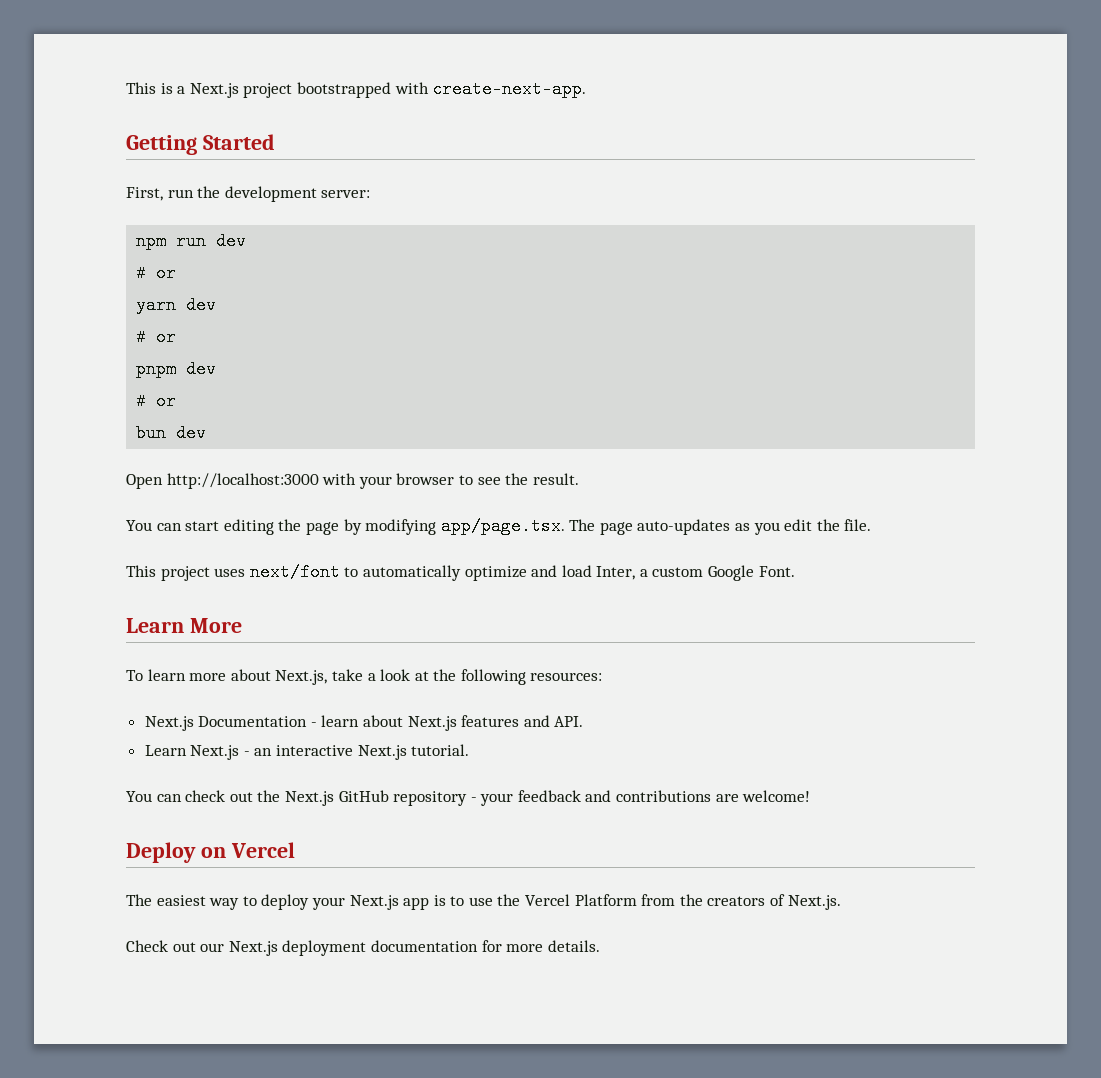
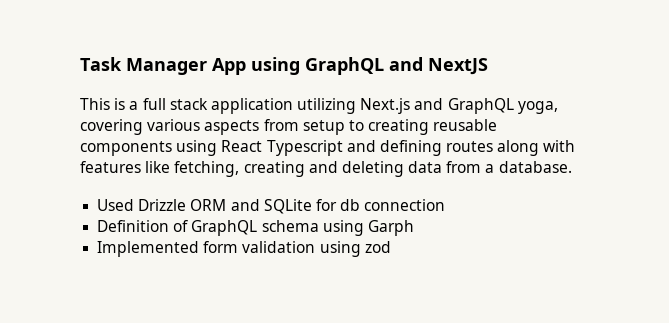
- This is a Next.js project bootstrapped with create-next-app.
- Getting Started
- First, run the development server:
- npm run dev
- # or
- yarn dev
- # or
- pnpm dev
- # or
- bun dev
- Open http://localhost:3000 with your browser to see the result.
- You can start editing the page by modifying app/page.tsx. The page auto-updates as you edit the file.
- This project uses next/font to automatically optimize and load Inter, a custom Google Font.
- Learn More
- To learn more about Next.js, take a look at the following resources:
- Next.js Documentation - learn about Next.js features and API.
- Learn Next.js - an interactive Next.js tutorial.
- You can check out the Next.js GitHub repository - your feedback and contributions are welcome!
- Deploy on Vercel
- The easiest way to deploy your Next.js app is to use the Vercel Platform from the creators of Next.js.
- Check out our Next.js deployment documentation for more details.
+ Task Manager App using GraphQL and NextJS
+ This is a full stack application utilizing Next.js and GraphQL yoga, covering various aspects from setup to creating reusable components using React Typescript and defining routes along with features like fetching, creating and deleting data from a database.
+ Used Drizzle ORM and SQLite for db connection
+ Definition of GraphQL schema using Garph
+ Implemented form validation using zod

